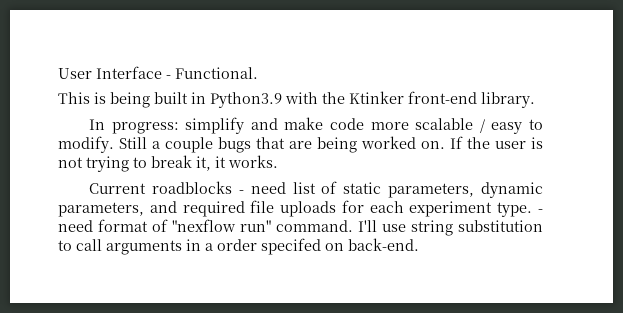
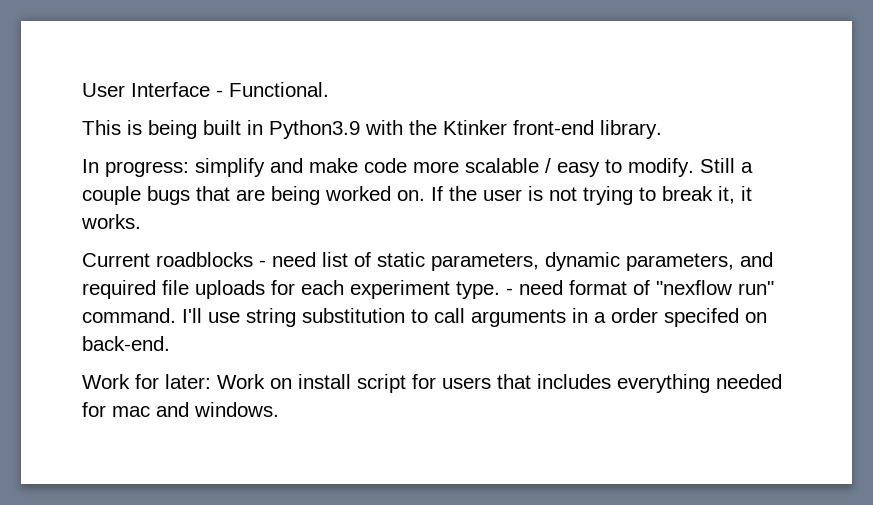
+ Work for later: Work on install script for users that includes everything needed for mac and windows.

